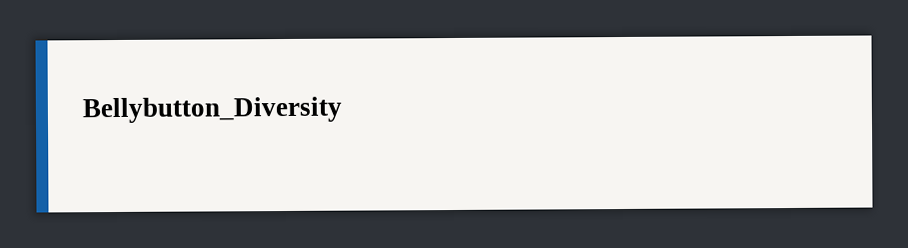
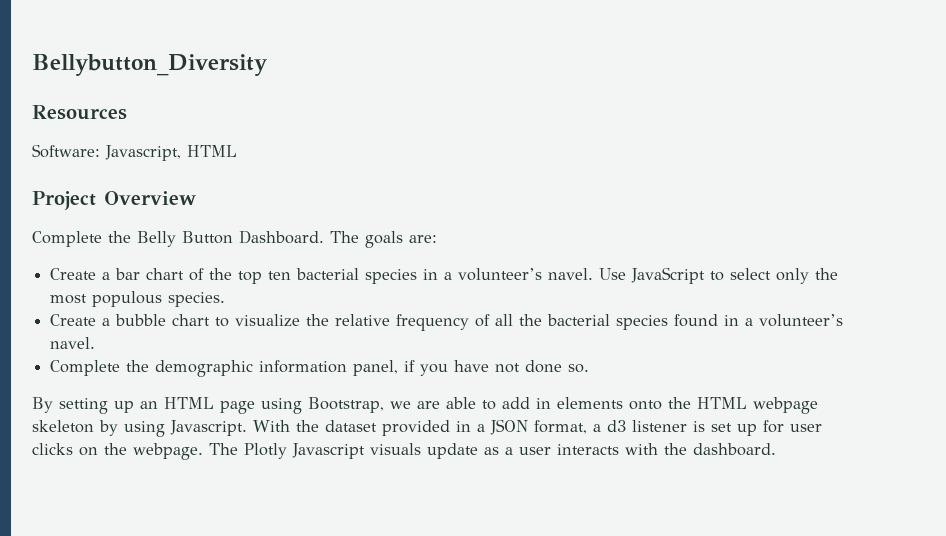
+ Resources
+ Software: Javascript, HTML
+ Project Overview
+ Complete the Belly Button Dashboard. The goals are:
+ Create a bar chart of the top ten bacterial species in a volunteer’s navel. Use JavaScript to select only the most populous species.
+ Create a bubble chart to visualize the relative frequency of all the bacterial species found in a volunteer’s navel.
+ Complete the demographic information panel, if you have not done so.
+ By setting up an HTML page using Bootstrap, we are able to add in elements onto the HTML webpage skeleton by using Javascript. With the dataset provided in a JSON format, a d3 listener is set up for user clicks on the webpage. The Plotly Javascript visuals update as a user interacts with the dashboard.

